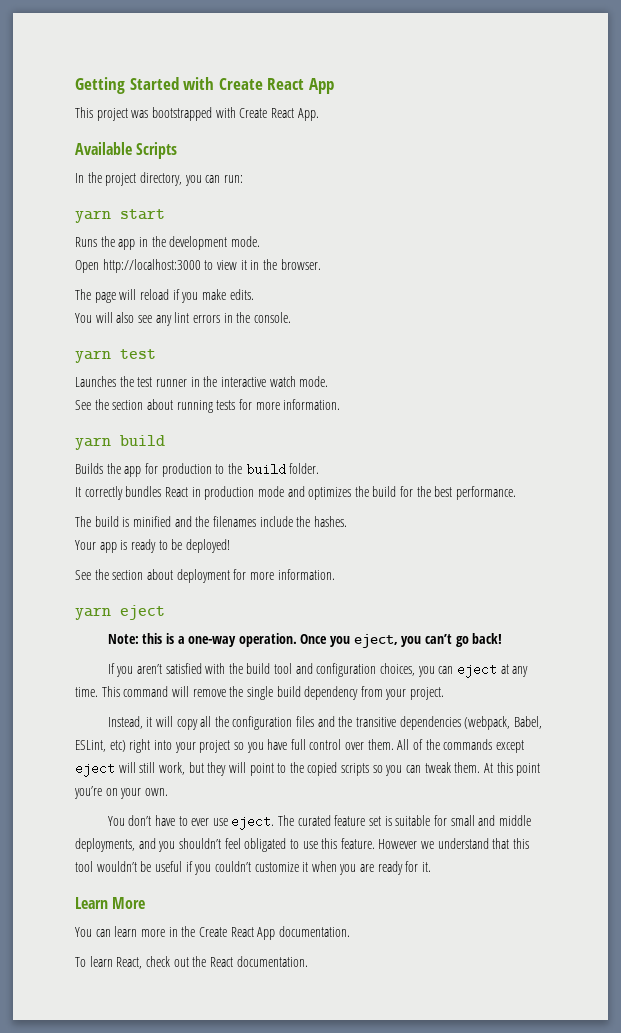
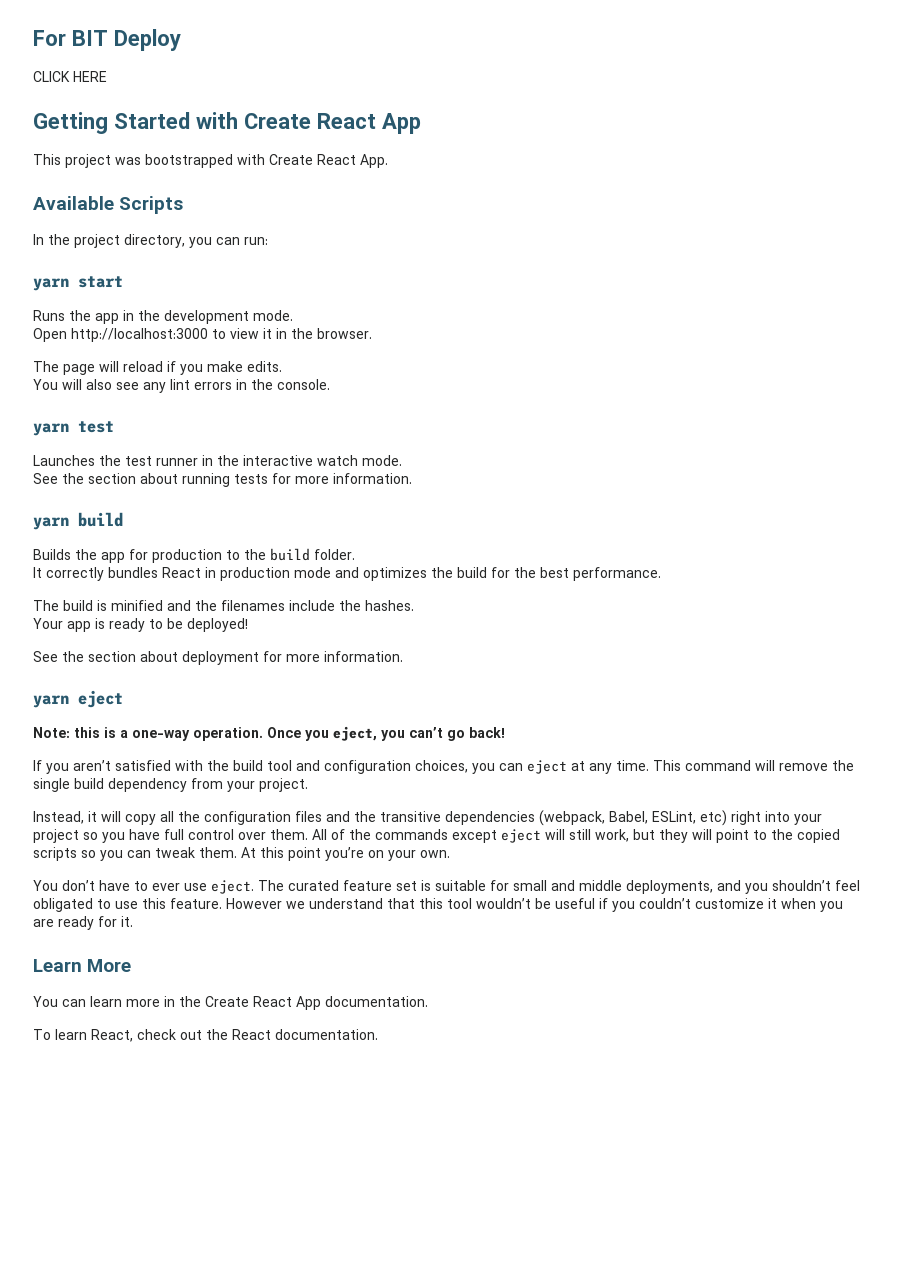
+ For BIT Deploy
+ CLICK HERE

